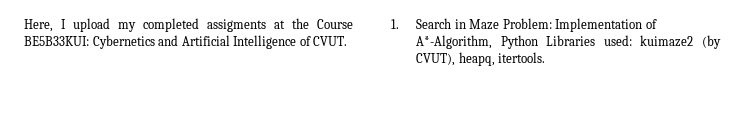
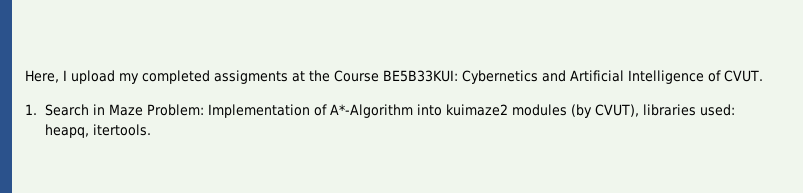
- 1. Search in Maze Problem: Implementation of A*-Algorithm, Python Libraries used: kuimaze2 (by CVUT), heapq, itertools.
+ 1. Search in Maze Problem: Implementation of A*-Algorithm into kuimaze2 modules (by CVUT), libraries used: heapq, itertools.

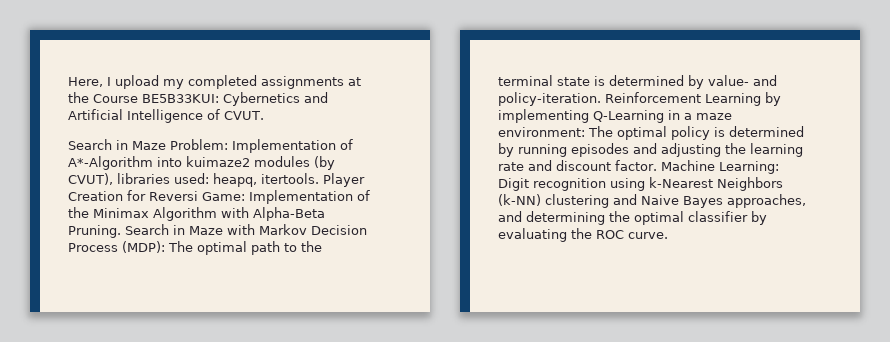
- Here, I upload my completed assigments at the Course BE5B33KUI: Cybernetics and Artificial Intelligence of CVUT.
+ Here, I upload my completed assignments at the Course BE5B33KUI: Cybernetics and Artificial Intelligence of CVUT.
- 1. Search in Maze Problem: Implementation of A*-Algorithm into kuimaze2 modules (by CVUT), libraries used: heapq, itertools.
+ Search in Maze Problem: Implementation of A*-Algorithm into kuimaze2 modules (by CVUT), libraries used: heapq, itertools.
+ Player Creation for Reversi Game: Implementation of the Minimax Algorithm with Alpha-Beta Pruning. Search in Maze with Markov Decision Process (MDP): The optimal path to the terminal state is determined by value- and policy-iteration. Reinforcement Learning by implementing Q-Learning in a maze environment: The optimal policy is determined by running episodes and adjusting the learning rate and discount factor. Machine Learning: Digit recognition using k-Nearest Neighbors (k-NN) clustering and Naive Bayes approaches, and determining the optimal classifier by evaluating the ROC curve.

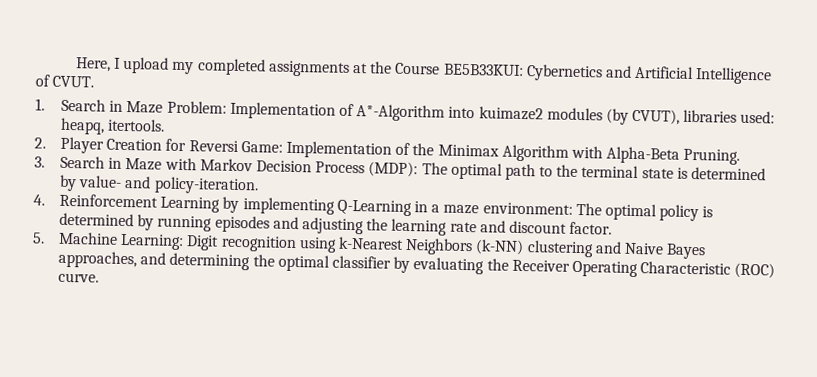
- Search in Maze Problem:
+ 1. Search in Maze Problem:
- heapq, itertools. Player Creation for Reversi Game:
+ heapq, itertools.
+ 2. Player Creation for Reversi Game:
- Implementation of the Minimax Algorithm with Alpha-Beta Pruning. Search in Maze with Markov Decision Process (MDP):
+ Implementation of the Minimax Algorithm with Alpha-Beta Pruning.
+ 3. Search in Maze with Markov Decision Process (MDP):
- The optimal path to the terminal state is determined by value- and policy-iteration. Reinforcement Learning by implementing Q-Learning in a maze environment:
+ The optimal path to the terminal state is determined by value- and policy-iteration.
+ 4. Reinforcement Learning by implementing Q-Learning in a maze environment:
- The optimal policy is determined by running episodes and adjusting the learning rate and discount factor. Machine Learning:
+ The optimal policy is determined by running episodes and adjusting the learning rate and discount factor.
+ 5. Machine Learning:
- Digit recognition using k-Nearest Neighbors (k-NN) clustering and Naive Bayes approaches, and determining the optimal classifier by evaluating the ROC curve.
+ Digit recognition using k-Nearest Neighbors (k-NN) clustering and Naive Bayes approaches, and determining the optimal classifier by evaluating the Receiver Operating Characteristic (ROC) curve.

